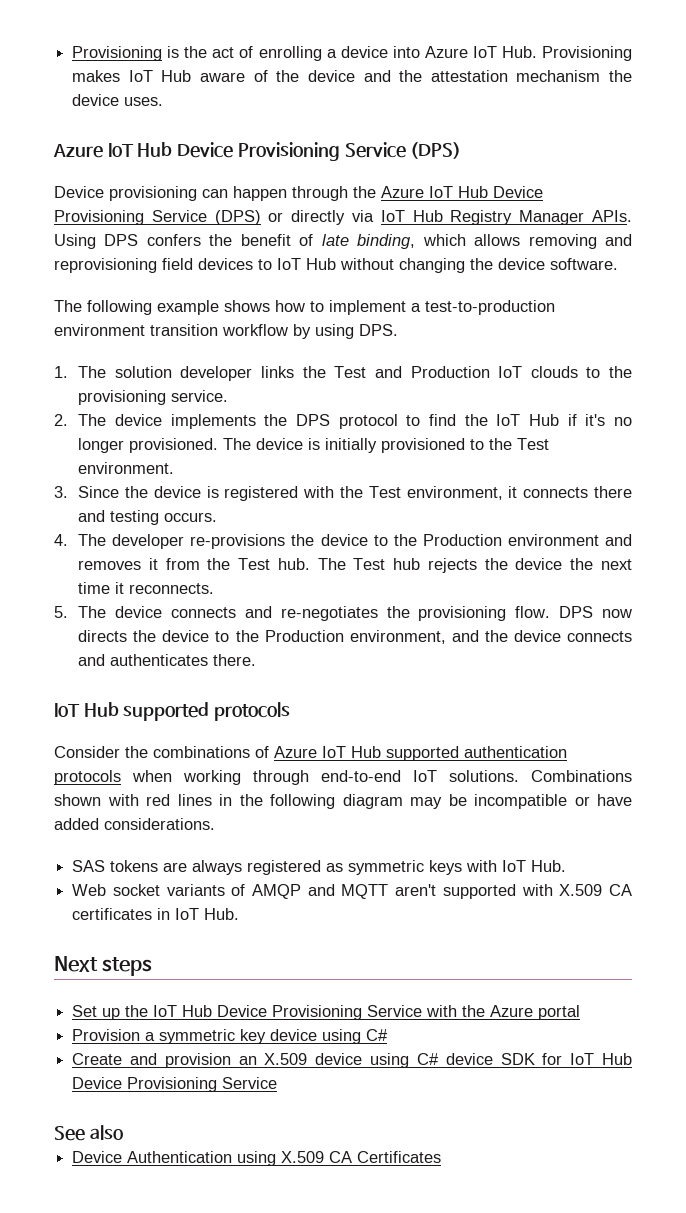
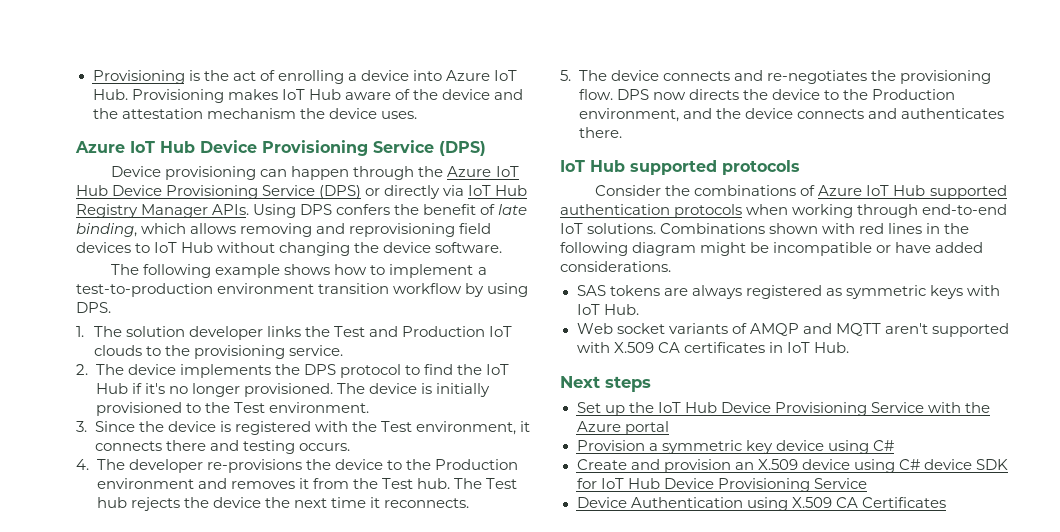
- Combinations shown with red lines in the following diagram may be incompatible or have added considerations.
+ Combinations shown with red lines in the following diagram might be incompatible or have added considerations.
- See also

